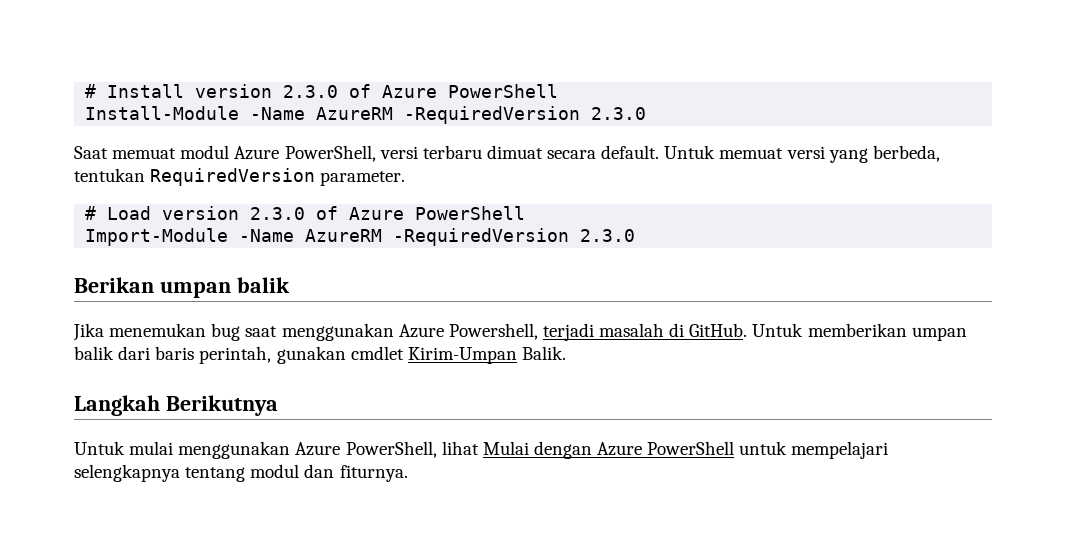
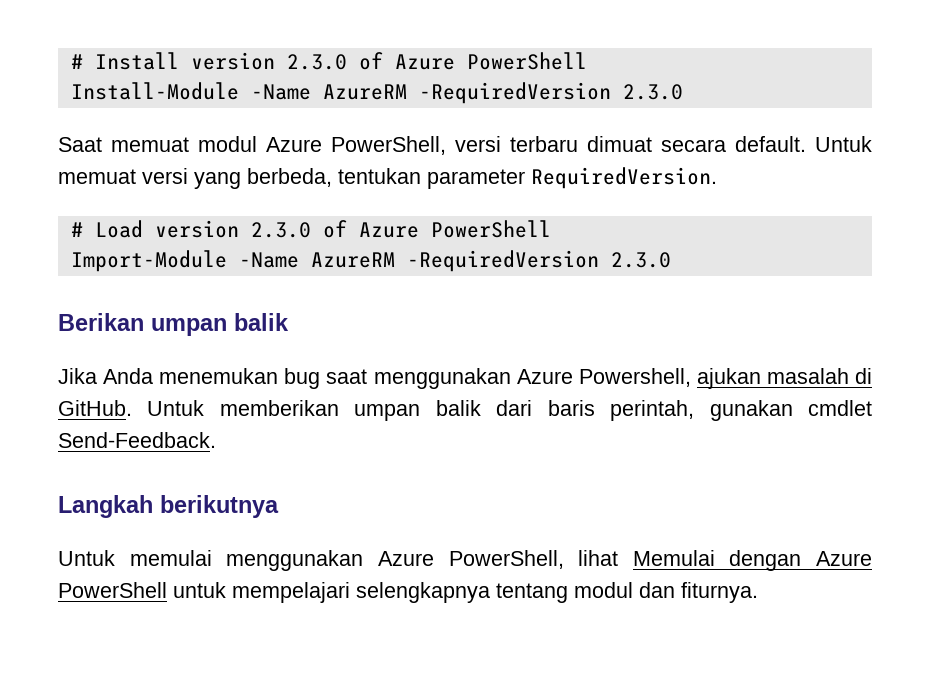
- Untuk memuat versi yang berbeda, tentukan RequiredVersion parameter.
+ Untuk memuat versi yang berbeda, tentukan parameter RequiredVersion.
- Jika menemukan bug saat menggunakan Azure Powershell, terjadi masalah di GitHub.
+ Jika Anda menemukan bug saat menggunakan Azure Powershell, ajukan masalah di GitHub.
- Untuk memberikan umpan balik dari baris perintah, gunakan cmdlet Kirim-Umpan Balik.
+ Untuk memberikan umpan balik dari baris perintah, gunakan cmdlet Send-Feedback.
- Langkah Berikutnya
- Untuk mulai menggunakan Azure PowerShell, lihat Mulai dengan Azure PowerShell untuk mempelajari selengkapnya tentang modul dan fiturnya.
+ Langkah berikutnya
+ Untuk memulai menggunakan Azure PowerShell, lihat Memulai dengan Azure PowerShell untuk mempelajari selengkapnya tentang modul dan fiturnya.

